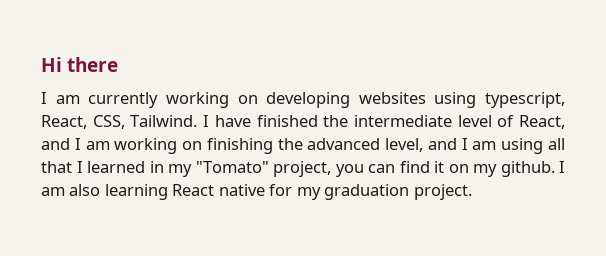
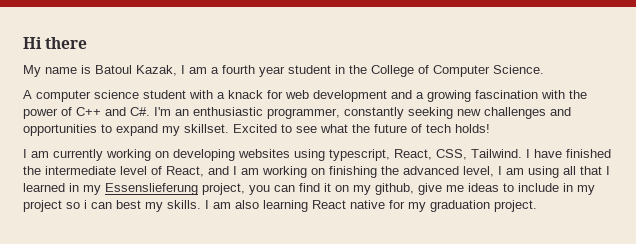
+ My name is Batoul Kazak, I am a fourth year student in the College of Computer Science.
+ A computer science student with a knack for web development and a growing fascination with the power of C++ and C#. I'm an enthusiastic programmer, constantly seeking new challenges and opportunities to expand my skillset. Excited to see what the future of tech holds!
- I have finished the intermediate level of React, and I am working on finishing the advanced level, and I am using all that I learned in my "Tomato" project, you can find it on my github.
+ I have finished the intermediate level of React, and I am working on finishing the advanced level, I am using all that I learned in my Essenslieferung project, you can find it on my github, give me ideas to include in my project so i can best my skills.

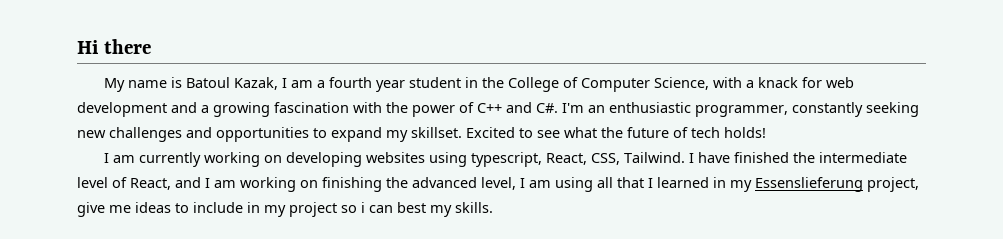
- My name is Batoul Kazak, I am a fourth year student in the College of Computer Science.
- A computer science student with a knack for web development and a growing fascination with the power of C++ and C#. I'm an enthusiastic programmer, constantly seeking new challenges and opportunities to expand my skillset.
+ My name is Batoul Kazak, I am a fourth year student in the College of Computer Science, with a knack for web development and a growing fascination with the power of C++ and C#. I'm an enthusiastic programmer, constantly seeking new challenges and opportunities to expand my skillset.
- I have finished the intermediate level of React, and I am working on finishing the advanced level, I am using all that I learned in my Essenslieferung project, you can find it on my github, give me ideas to include in my project so i can best my skills. I am also learning React native for my graduation project.
+ I have finished the intermediate level of React, and I am working on finishing the advanced level, I am using all that I learned in my Essenslieferung project, give me ideas to include in my project so i can best my skills.

